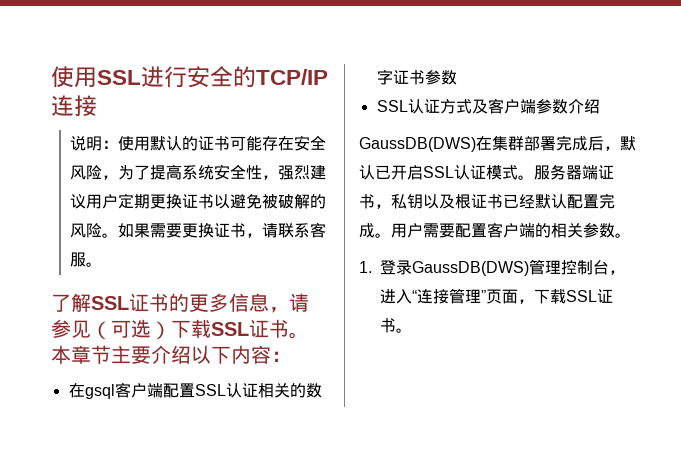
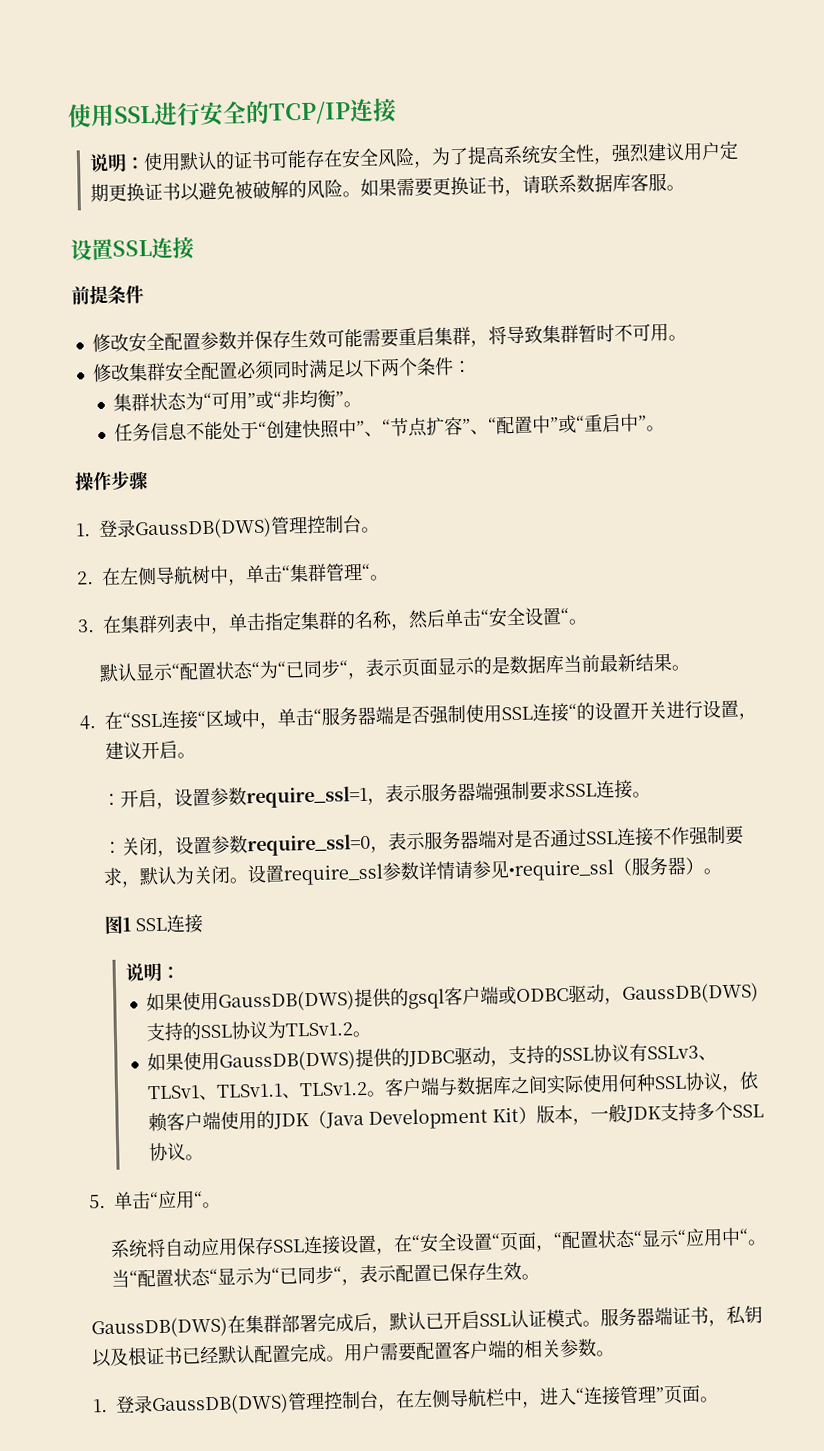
- 如果需要更换证书，请联系客服。
+ 如果需要更换证书，请联系数据库客服。
- 了解SSL证书的更多信息，请参见（可选）下载SSL证书。本章节主要介绍以下内容：
- 在gsql客户端配置SSL认证相关的数字证书参数
- SSL认证方式及客户端参数介绍
+ 设置SSL连接
+ 前提条件
+ 修改安全配置参数并保存生效可能需要重启集群，将导致集群暂时不可用。
+ 修改集群安全配置必须同时满足以下两个条件：
+ 集群状态为“可用”或“非均衡”。
+ 任务信息不能处于“创建快照中”、“节点扩容”、“配置中”或“重启中”。
+ 操作步骤
+ 1.登录GaussDB(DWS)管理控制台。
+ 2.在左侧导航树中，单击“集群管理“。
+ 3.在集群列表中，单击指定集群的名称，然后单击“安全设置“。
+ 默认显示“配置状态“为“已同步“，表示页面显示的是数据库当前最新结果。
+ 4.在“SSL连接“区域中，单击“服务器端是否强制使用SSL连接“的设置开关进行设置，建议开启。
+ ：开启，设置参数require_ssl=1，表示服务器端强制要求SSL连接。
+ ：关闭，设置参数require_ssl=0，表示服务器端对是否通过SSL连接不作强制要求，默认为关闭。设置require_ssl参数详情请参见•require_ssl（服务器）。
+ 图1 SSL连接
+ 说明：
+ 如果使用GaussDB(DWS)提供的gsql客户端或ODBC驱动，GaussDB(DWS)支持的SSL协议为TLSv1.2。
+ 如果使用GaussDB(DWS)提供的JDBC驱动，支持的SSL协议有SSLv3、TLSv1、TLSv1.1、TLSv1.2。客户端与数据库之间实际使用何种SSL协议，依赖客户端使用的JDK（Java Development Kit）版本，一般JDK支持多个SSL协议。
+ 5.单击“应用“。
+ 系统将自动应用保存SSL连接设置，在“安全设置“页面，“配置状态“显示“应用中“。当“配置状态“显示为“已同步“，表示配置已保存生效。
- 1.登录GaussDB(DWS)管理控制台，进入“连接管理”页面，下载SSL证书。
+ 1.登录GaussDB(DWS)管理控制台，在左侧导航栏中，进入“连接管理”页面。

